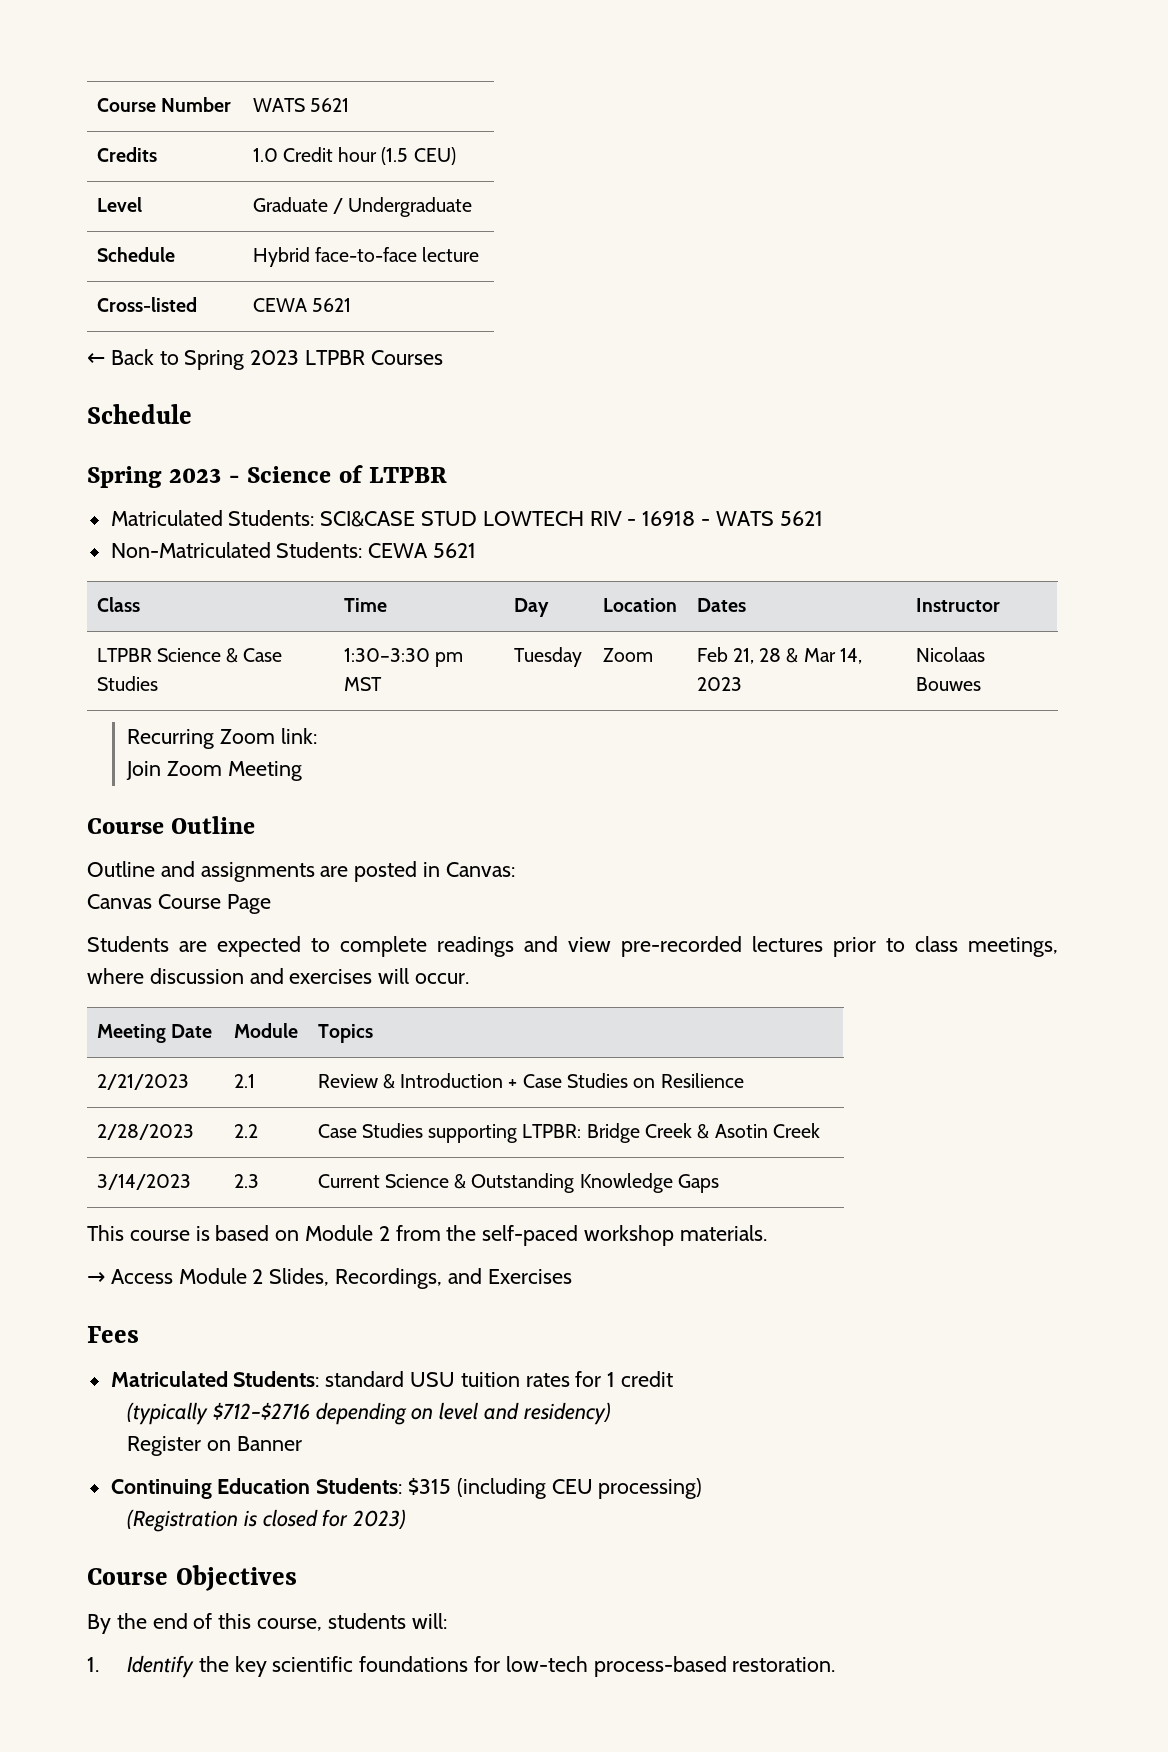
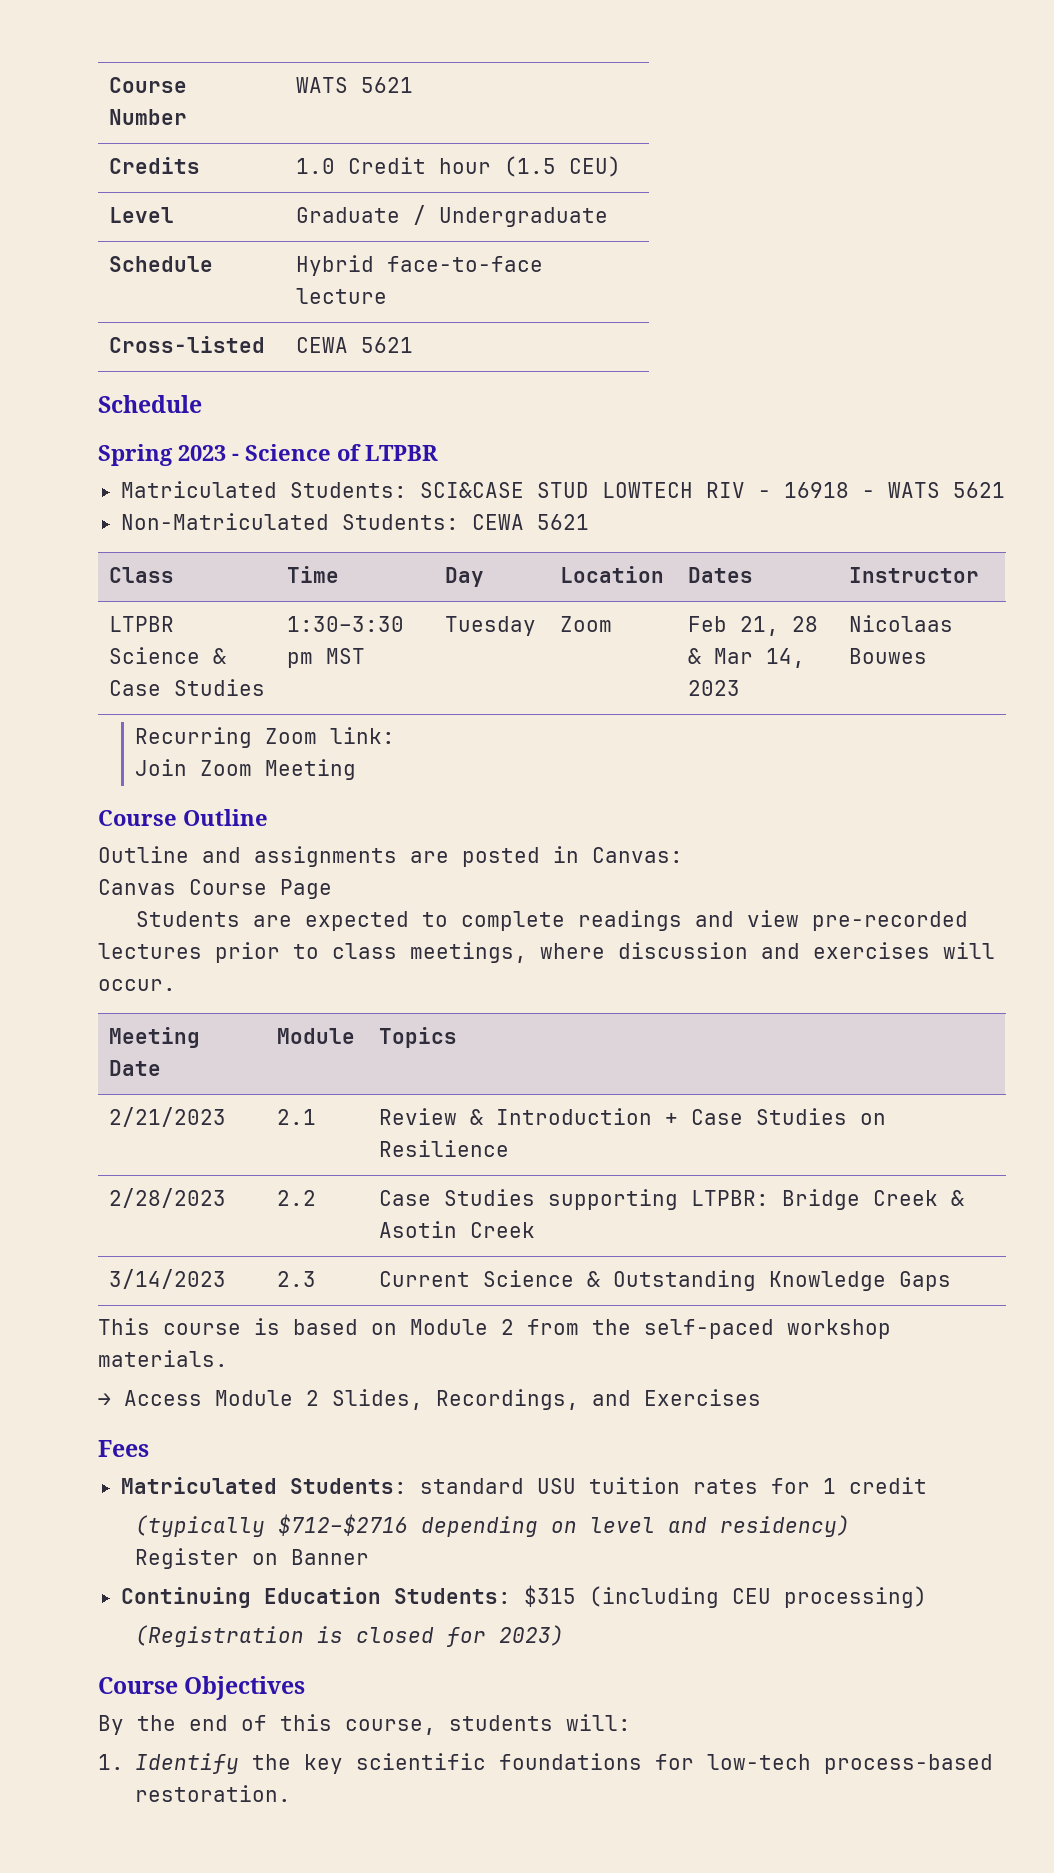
- ← Back to Spring 2023 LTPBR Courses

